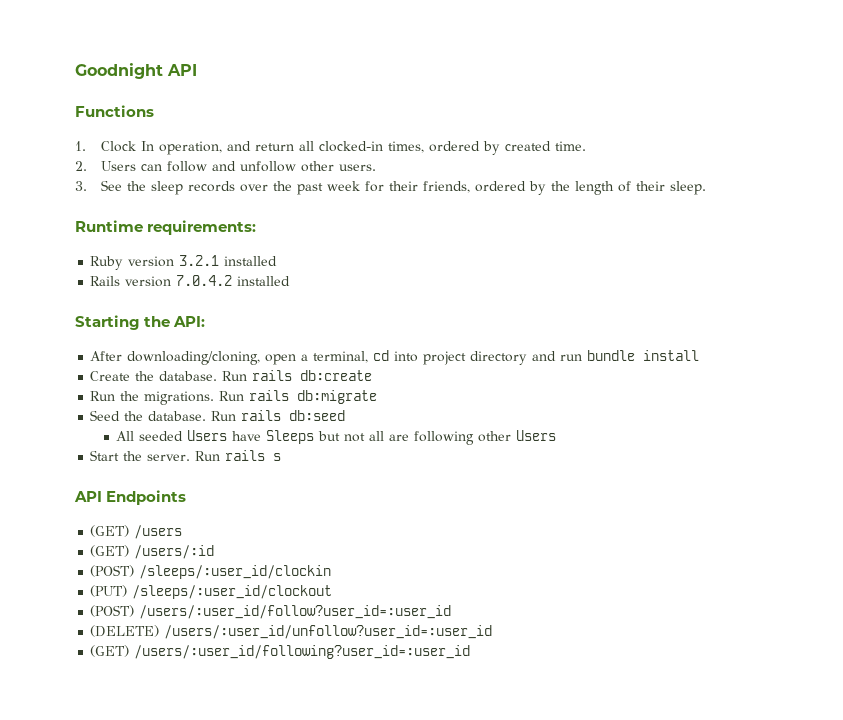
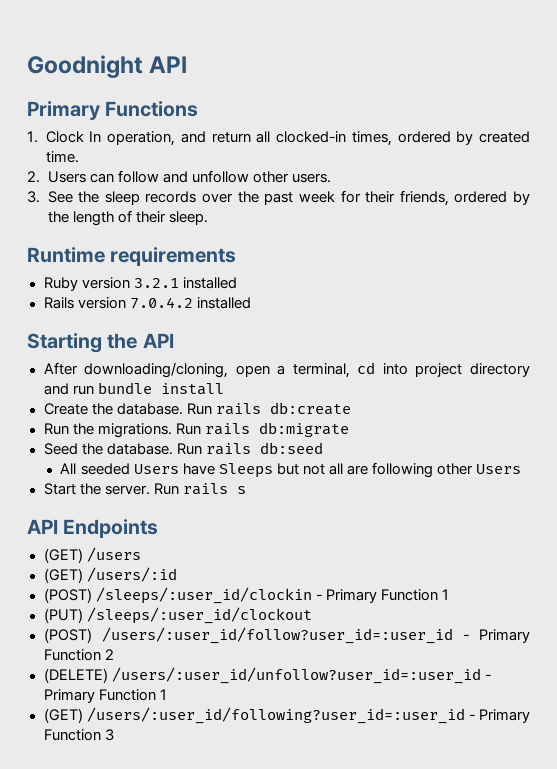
- Functions
+ Primary Functions
- Runtime requirements:
+ Runtime requirements
- Starting the API:
+ Starting the API
- (POST) /sleeps/:user_id/clockin
+ (POST) /sleeps/:user_id/clockin - Primary Function 1
- (POST) /users/:user_id/follow?user_id=:user_id
- (DELETE) /users/:user_id/unfollow?user_id=:user_id
- (GET) /users/:user_id/following?user_id=:user_id
+ (POST) /users/:user_id/follow?user_id=:user_id - Primary Function 2
+ (DELETE) /users/:user_id/unfollow?user_id=:user_id - Primary Function 1
+ (GET) /users/:user_id/following?user_id=:user_id - Primary Function 3

